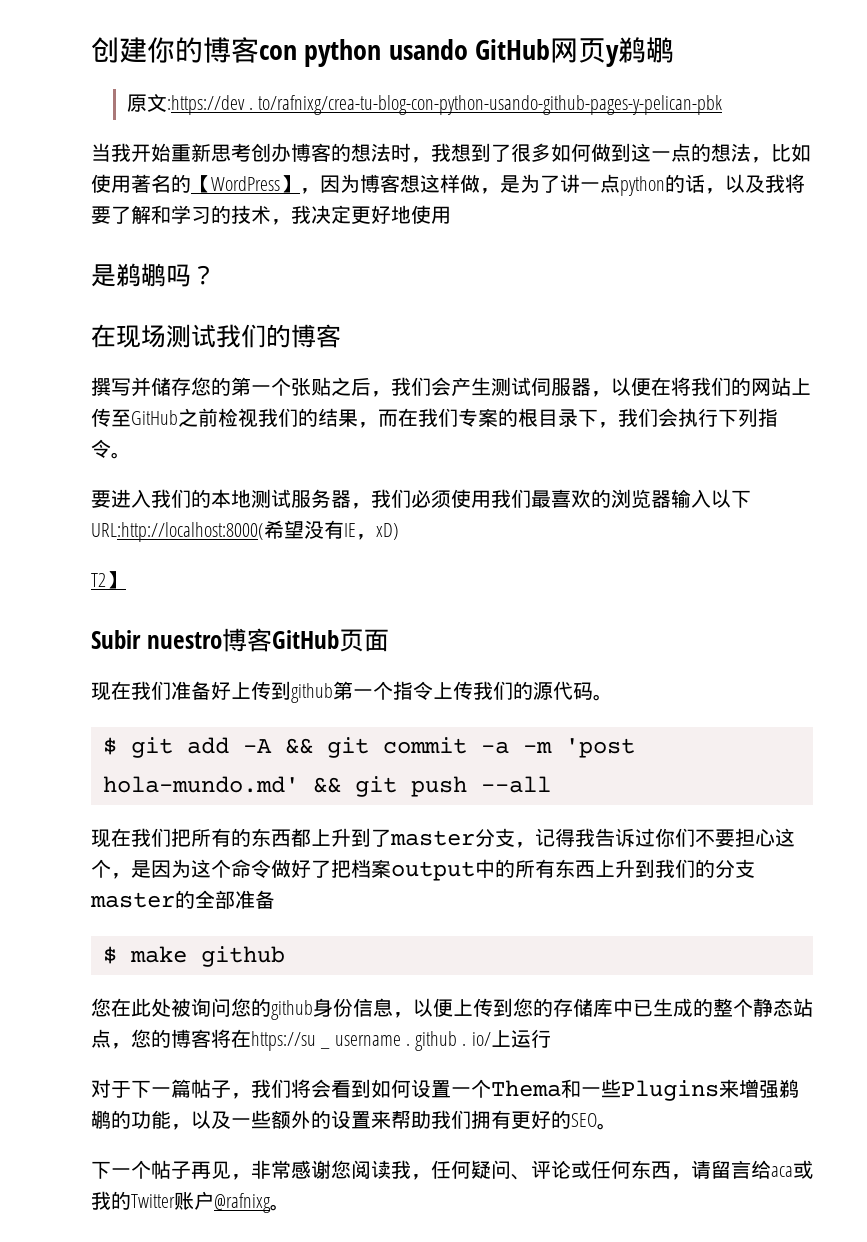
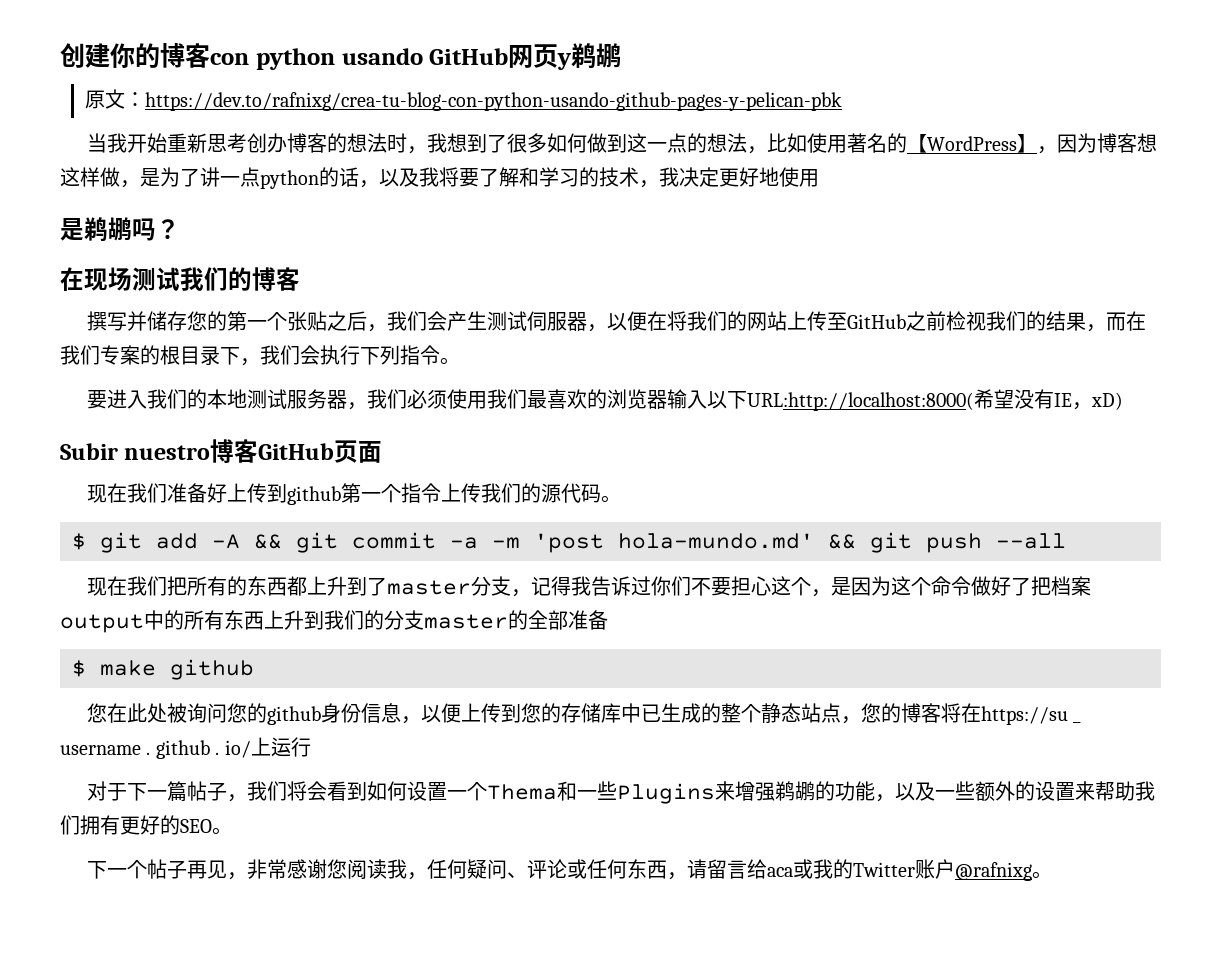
- 原文:https://dev . to/rafnixg/crea-tu-blog-con-python-usando-github-pages-y-pelican-pbk
+ 原文：https://dev.to/rafnixg/crea-tu-blog-con-python-usando-github-pages-y-pelican-pbk
- T2】

